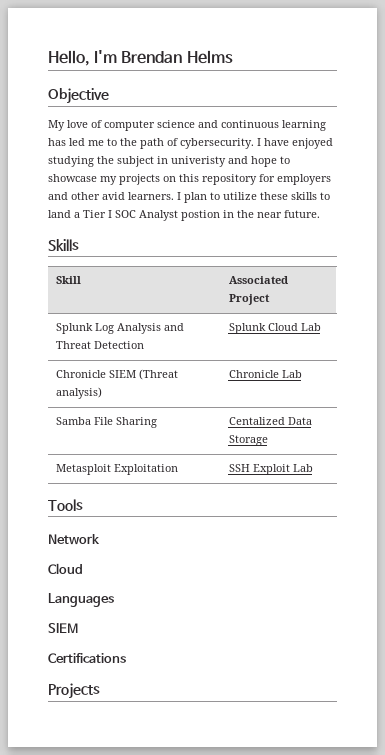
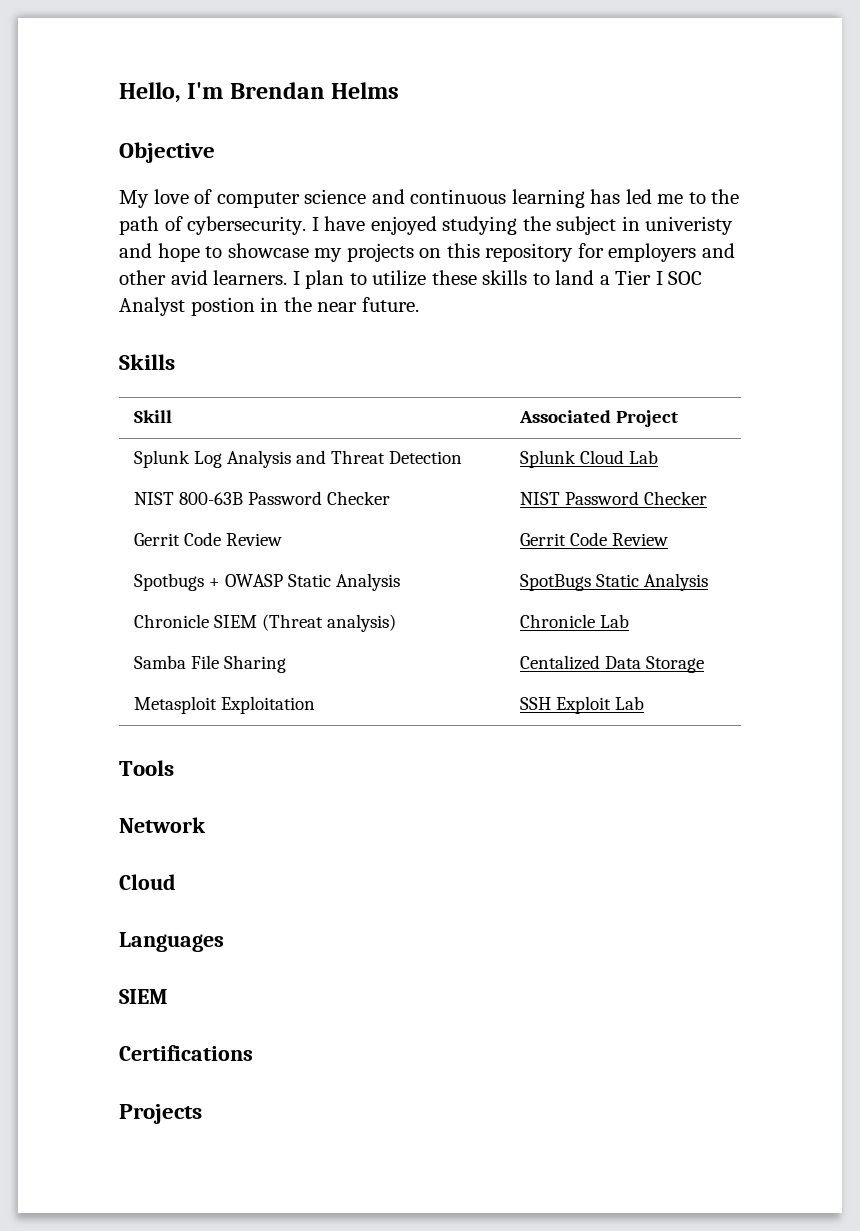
+ NIST 800-63B Password Checker | NIST Password Checker
+ Gerrit Code Review | Gerrit Code Review
+ Spotbugs + OWASP Static Analysis | SpotBugs Static Analysis

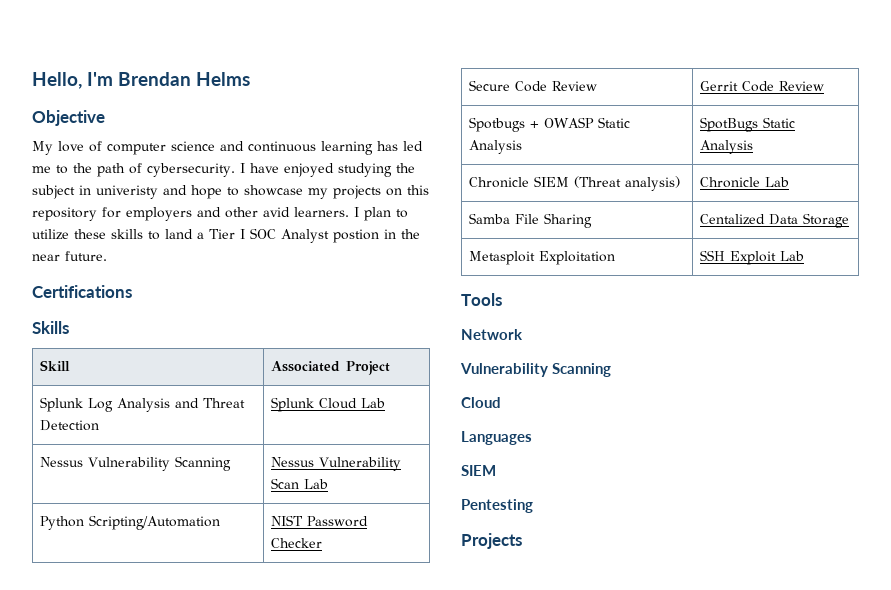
+ Certifications
- NIST 800-63B Password Checker | NIST Password Checker
+ Nessus Vulnerability Scanning | Nessus Vulnerability Scan Lab
+ Python Scripting/Automation | NIST Password Checker
- Gerrit Code Review | Gerrit Code Review
+ Secure Code Review | Gerrit Code Review
  Network
+ Vulnerability Scanning
- Certifications
+ Pentesting

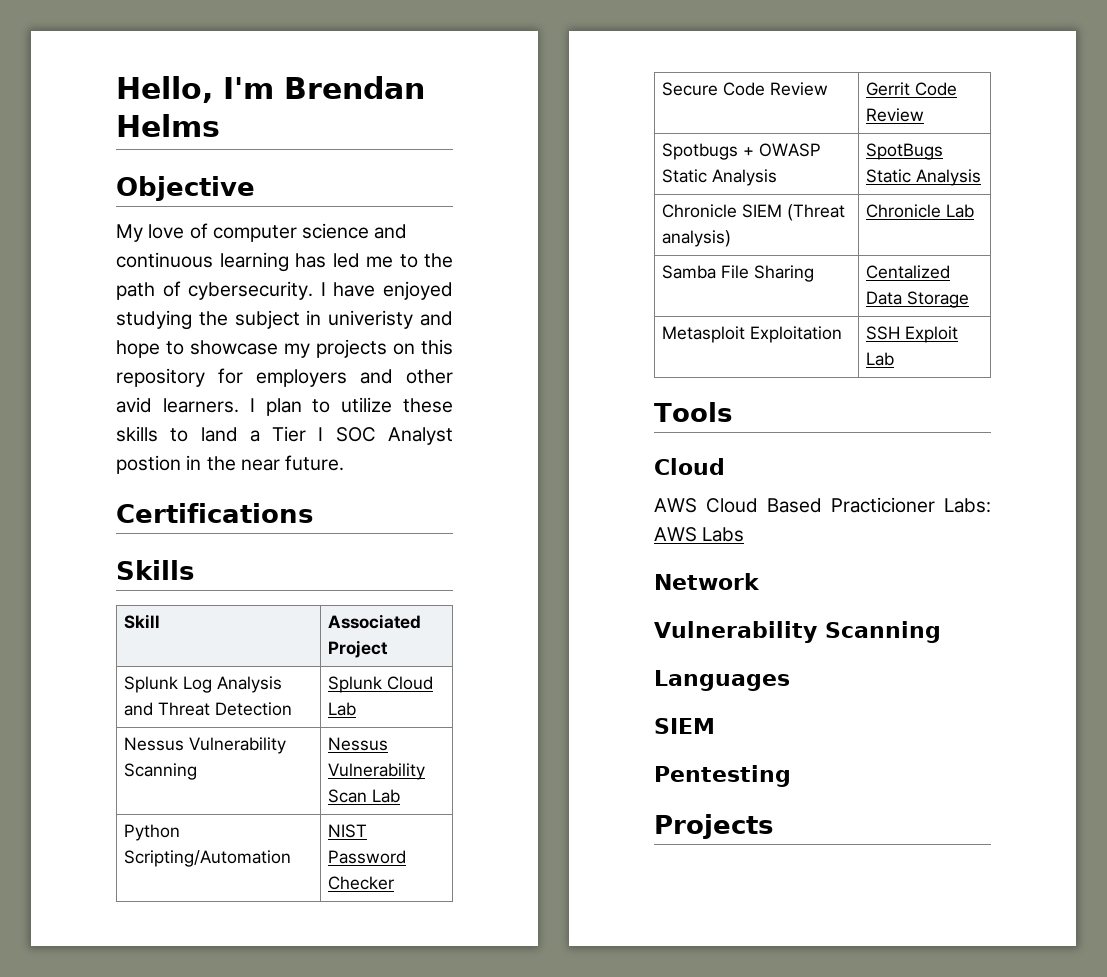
  Tools
+ Cloud
+ AWS Cloud Based Practicioner Labs: AWS Labs
  Network
  Vulnerability Scanning
- Cloud

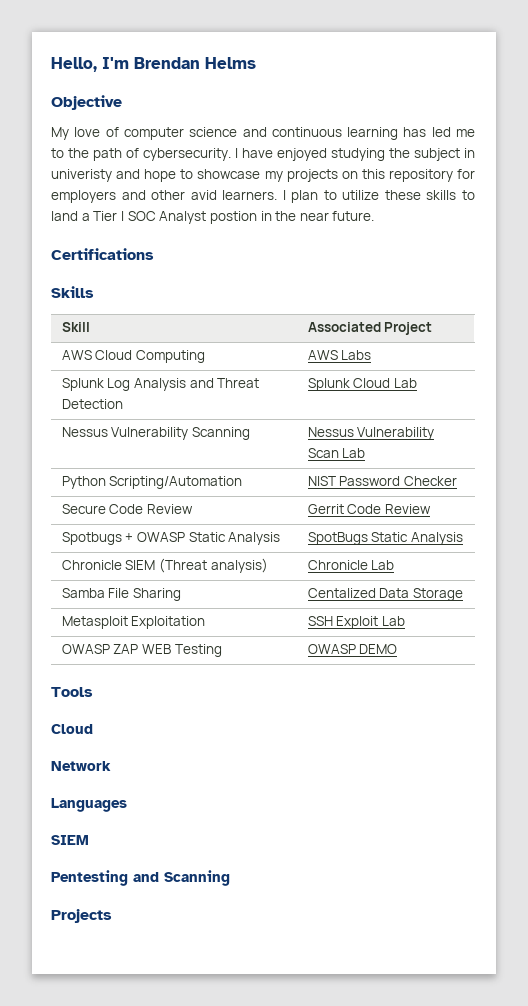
+ AWS Cloud Computing | AWS Labs
+ OWASP ZAP WEB Testing | OWASP DEMO
  Tools
  Cloud
- AWS Cloud Based Practicioner Labs: AWS Labs
  Network
- Vulnerability Scanning
- Pentesting
+ Pentesting and Scanning

